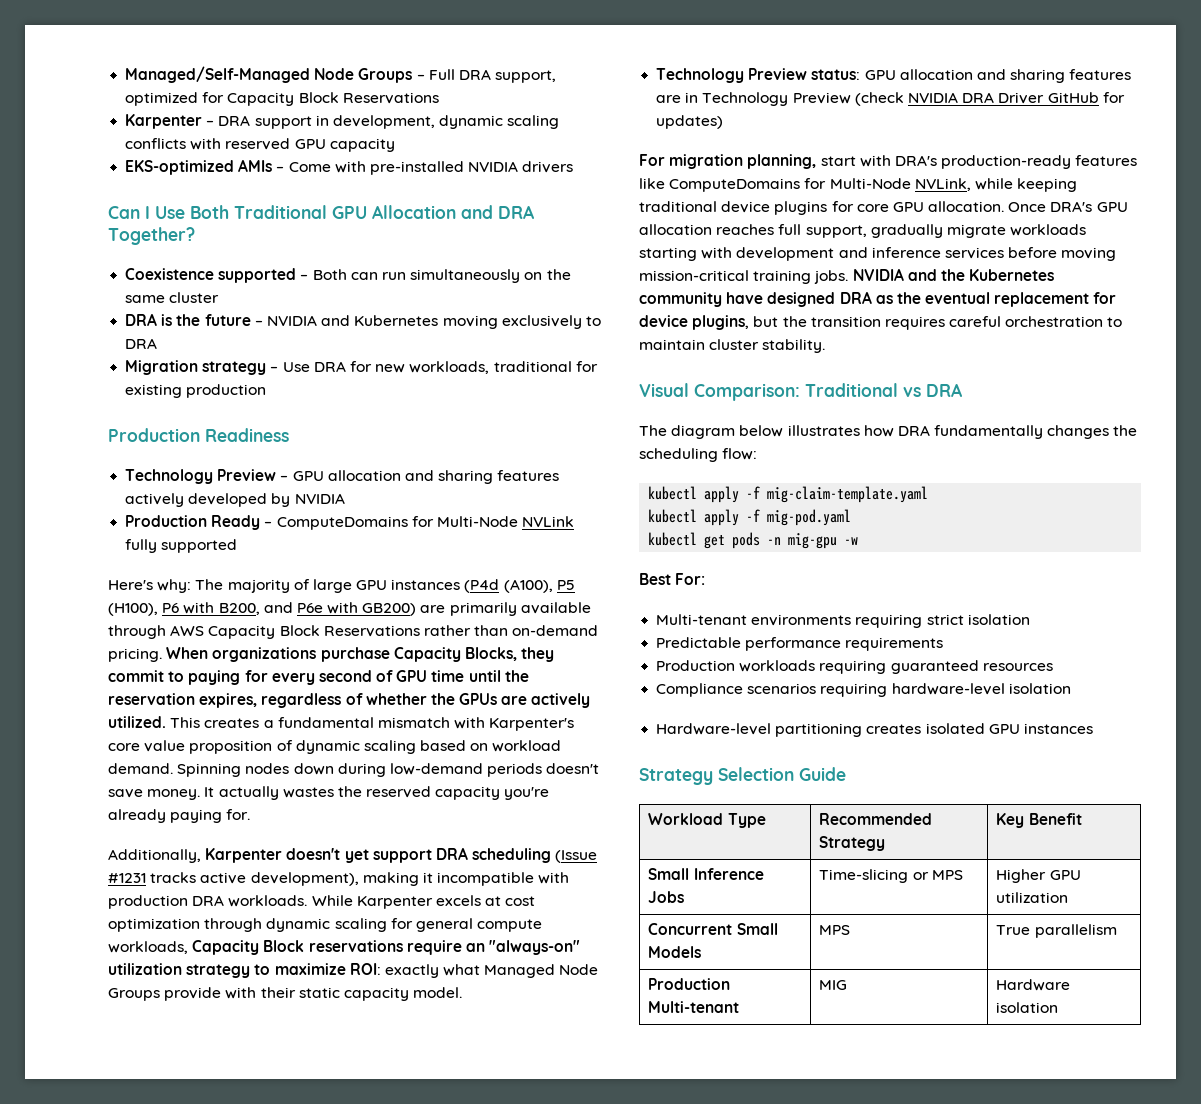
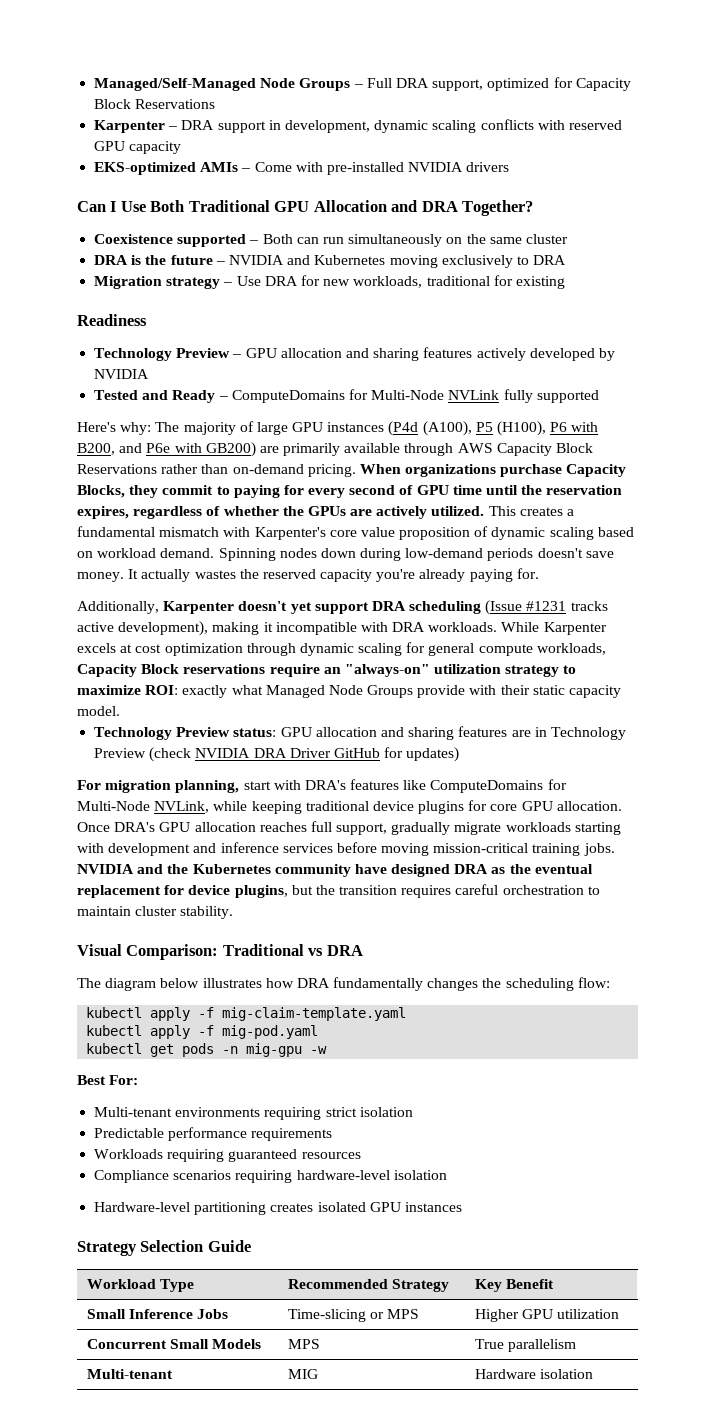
- Migration strategy – Use DRA for new workloads, traditional for existing production
- Production Readiness
+ Migration strategy – Use DRA for new workloads, traditional for existing
+ Readiness
- Production Ready – ComputeDomains for Multi-Node NVLink fully supported
+ Tested and Ready – ComputeDomains for Multi-Node NVLink fully supported
- Additionally, Karpenter doesn't yet support DRA scheduling (Issue #1231 tracks active development), making it incompatible with production DRA workloads.
+ Additionally, Karpenter doesn't yet support DRA scheduling (Issue #1231 tracks active development), making it incompatible with DRA workloads.
- For migration planning, start with DRA's production-ready features like ComputeDomains for Multi-Node NVLink, while keeping traditional device plugins for core GPU allocation.
+ For migration planning, start with DRA's features like ComputeDomains for Multi-Node NVLink, while keeping traditional device plugins for core GPU allocation.
- Production workloads requiring guaranteed resources
+ Workloads requiring guaranteed resources
- Production Multi-tenant | MIG | Hardware isolation
+ Multi-tenant | MIG | Hardware isolation

